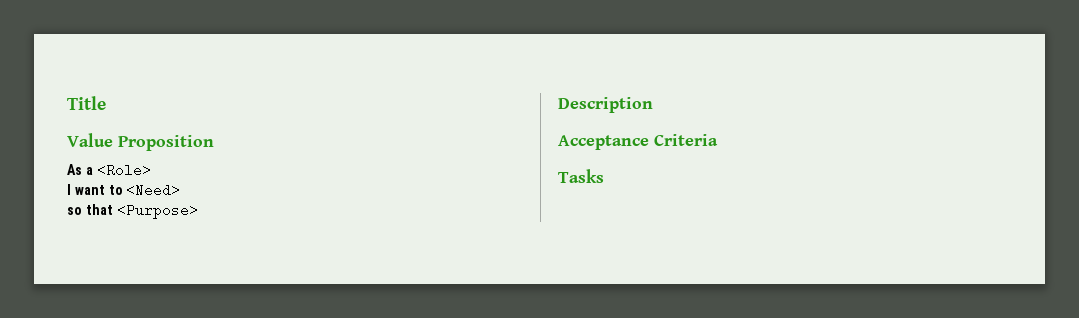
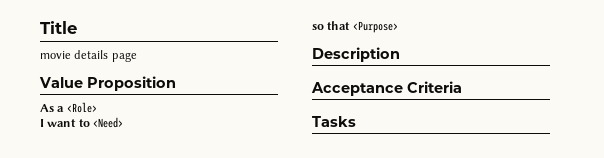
+ movie details page

